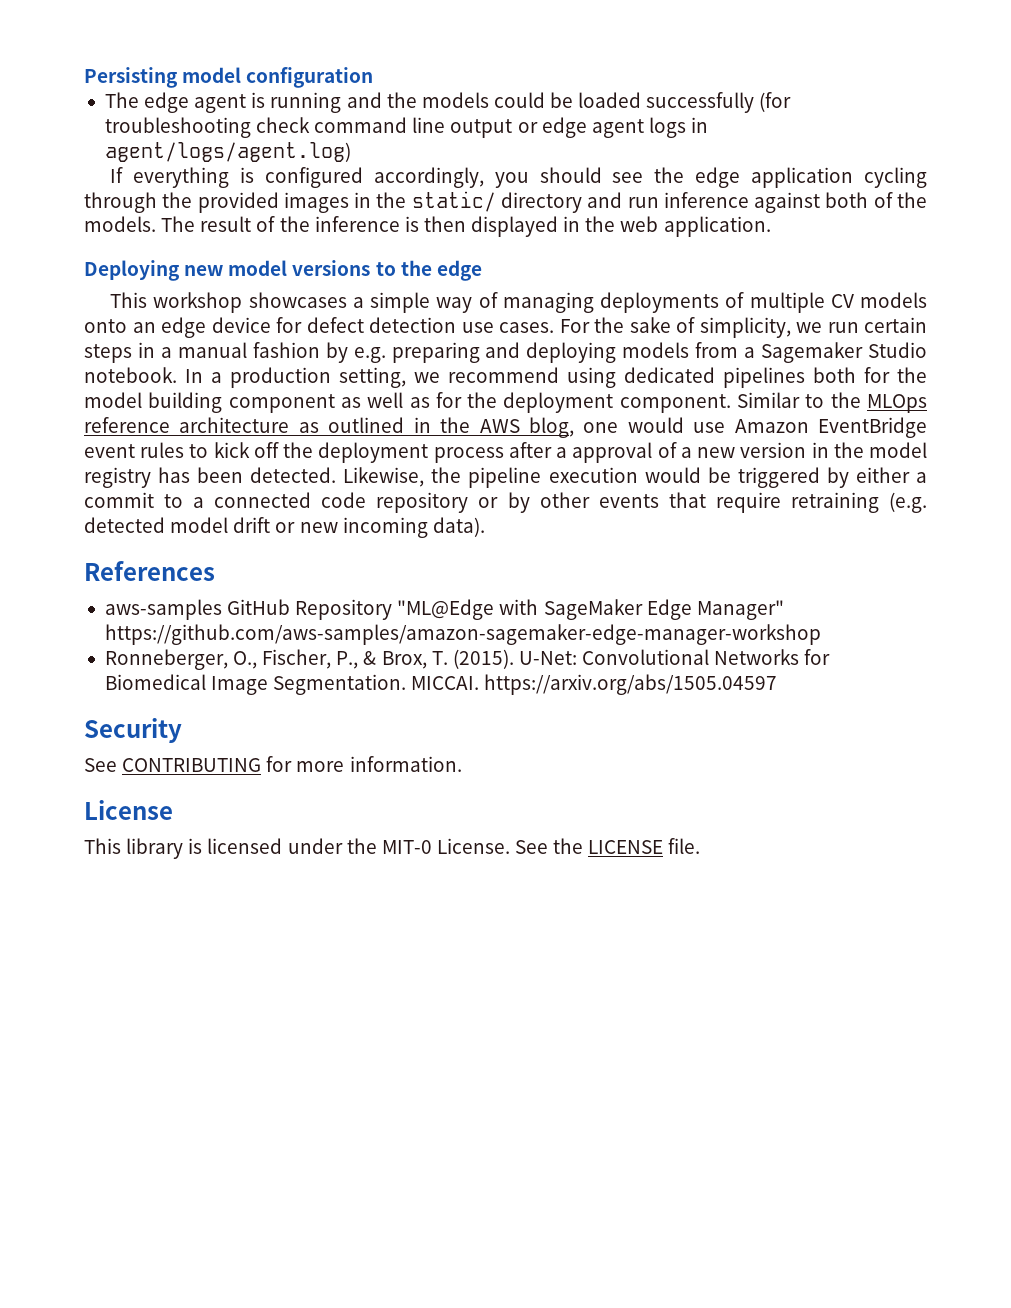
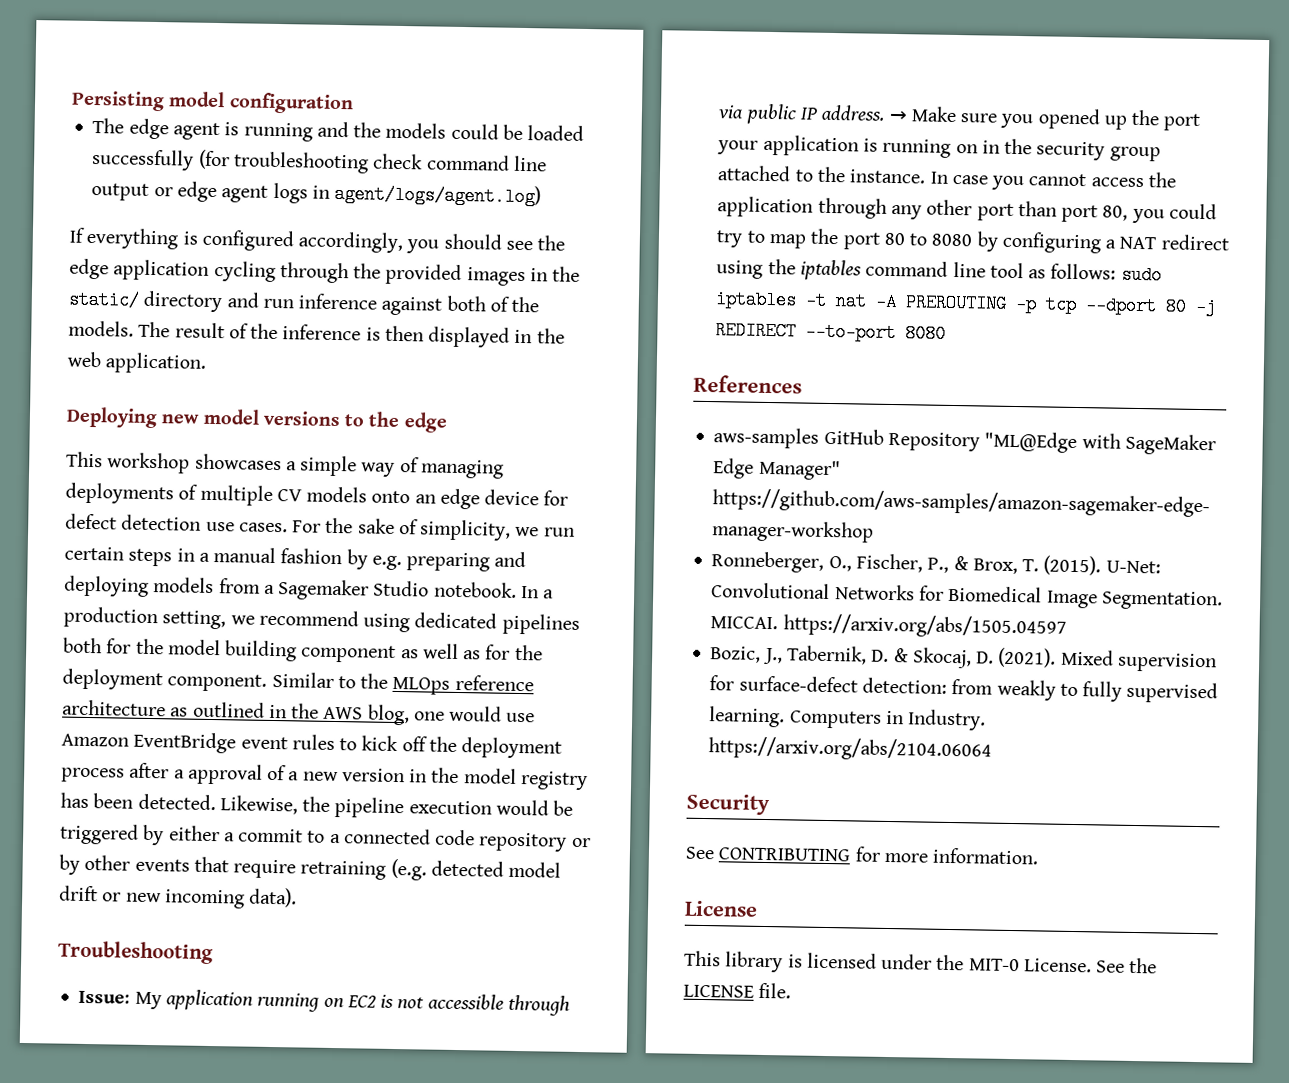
+ Troubleshooting
+ Issue: My application running on EC2 is not accessible through via public IP address. → Make sure you opened up the port your application is running on in the security group attached to the instance. In case you cannot access the application through any other port than port 80, you could try to map the port 80 to 8080 by configuring a NAT redirect using the iptables command line tool as follows: sudo iptables -t nat -A PREROUTING -p tcp --dport 80 -j REDIRECT --to-port 8080
+ Bozic, J., Tabernik, D. & Skocaj, D. (2021). Mixed supervision for surface-defect detection: from weakly to fully supervised learning. Computers in Industry. https://arxiv.org/abs/2104.06064

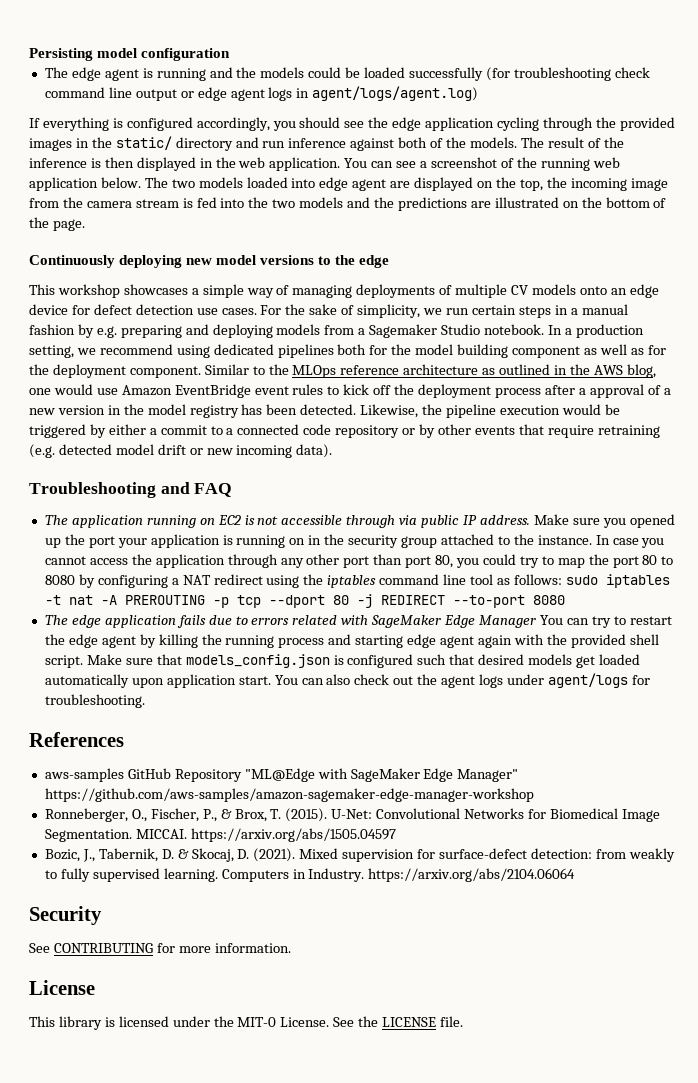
- The result of the inference is then displayed in the web application.
- Deploying new model versions to the edge
+ The result of the inference is then displayed in the web application. You can see a screenshot of the running web application below. The two models loaded into edge agent are displayed on the top, the incoming image from the camera stream is fed into the two models and the predictions are illustrated on the bottom of the page.
+ Continuously deploying new model versions to the edge
- Troubleshooting
- Issue: My application running on EC2 is not accessible through via public IP address.
+ Troubleshooting and FAQ
+ The application running on EC2 is not accessible through via public IP address.
- → Make sure you opened up the port your application is running on in the security group attached to the instance.
+ Make sure you opened up the port your application is running on in the security group attached to the instance.
+ The edge application fails due to errors related with SageMaker Edge Manager You can try to restart the edge agent by killing the running process and starting edge agent again with the provided shell script. Make sure that models_config.json is configured such that desired models get loaded automatically upon application start. You can also check out the agent logs under agent/logs for troubleshooting.

